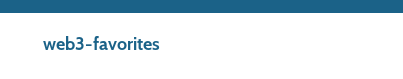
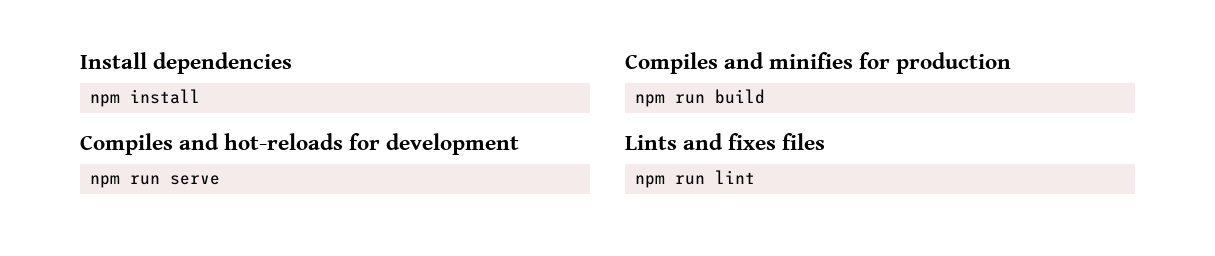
- web3-favorites
+ Install dependencies
+ npm install
+ Compiles and hot-reloads for development
+ npm run serve
+ Compiles and minifies for production
+ npm run build
+ Lints and fixes files
+ npm run lint

